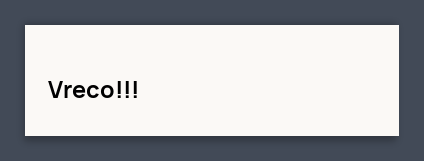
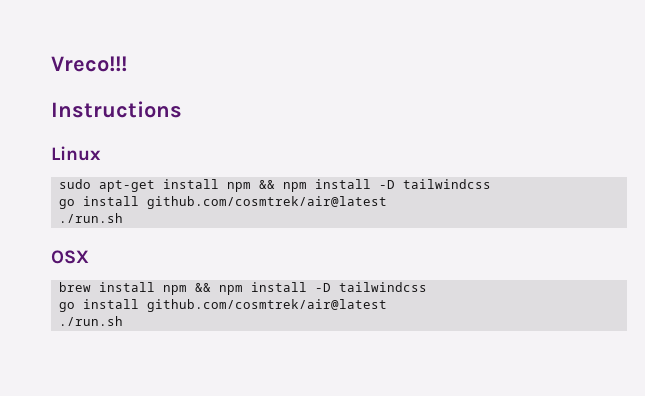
+ Instructions
+ Linux
+ sudo apt-get install npm && npm install -D tailwindcss
+ go install github.com/cosmtrek/air@latest
+ ./run.sh
+ OSX
+ brew install npm && npm install -D tailwindcss
+ go install github.com/cosmtrek/air@latest
+ ./run.sh

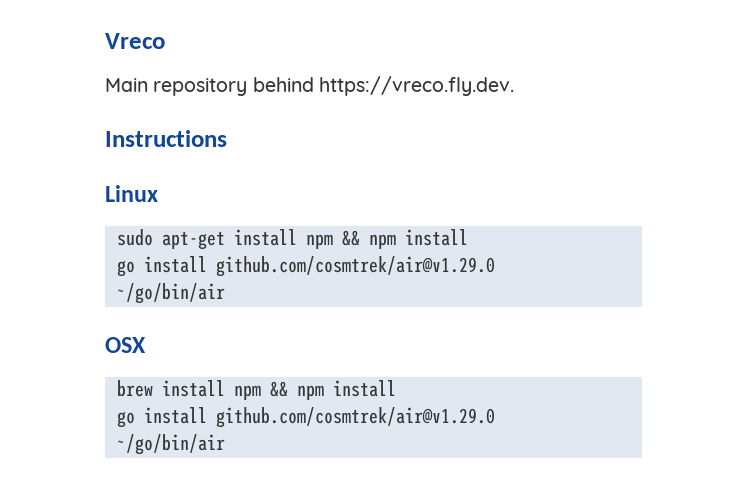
- Vreco!!!
+ Vreco
+ Main repository behind https://vreco.fly.dev.
- sudo apt-get install npm && npm install -D tailwindcss
- go install github.com/cosmtrek/air@latest
- ./run.sh
+ sudo apt-get install npm && npm install
+ go install github.com/cosmtrek/air@v1.29.0
+ ~/go/bin/air
- brew install npm && npm install -D tailwindcss
- go install github.com/cosmtrek/air@latest
- ./run.sh
+ brew install npm && npm install
+ go install github.com/cosmtrek/air@v1.29.0
+ ~/go/bin/air

